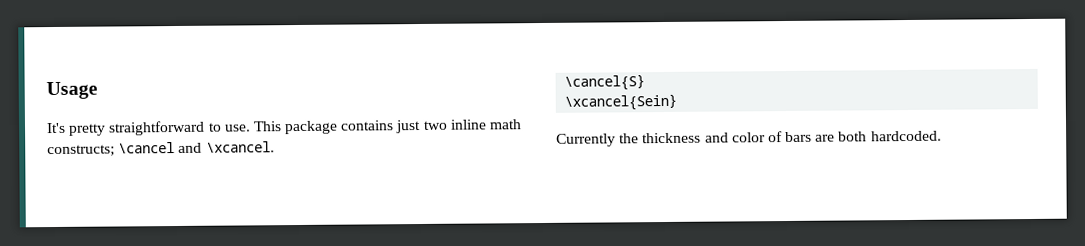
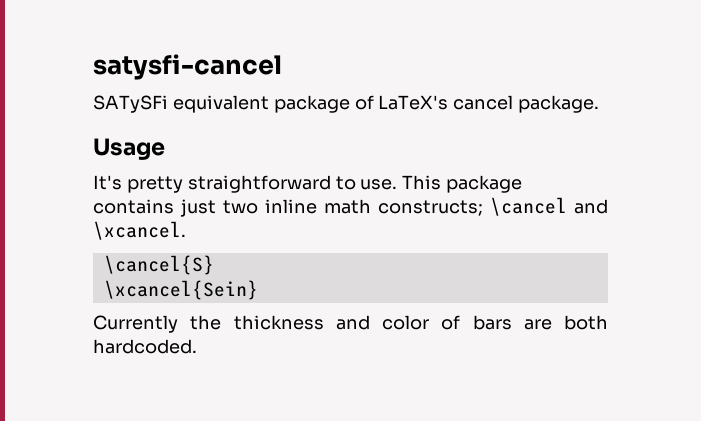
+ satysfi-cancel
+ SATySFi equivalent package of LaTeX's cancel package.

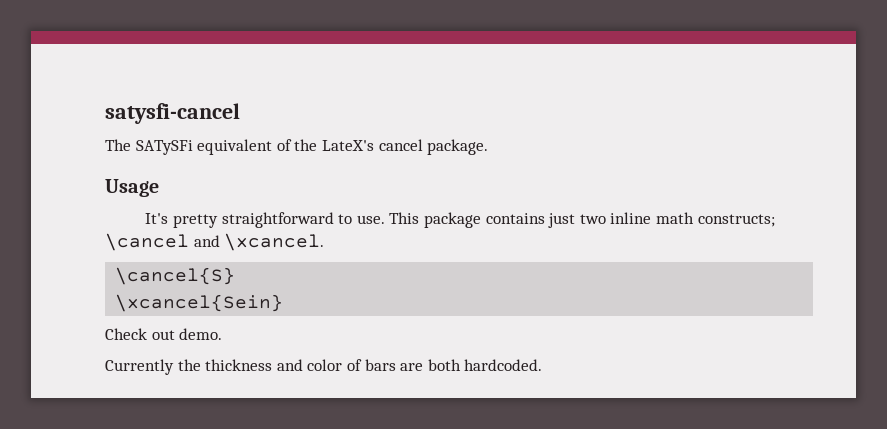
- SATySFi equivalent package of LaTeX's cancel package.
+ The SATySFi equivalent of the LateX's cancel package.
+ Check out demo.

